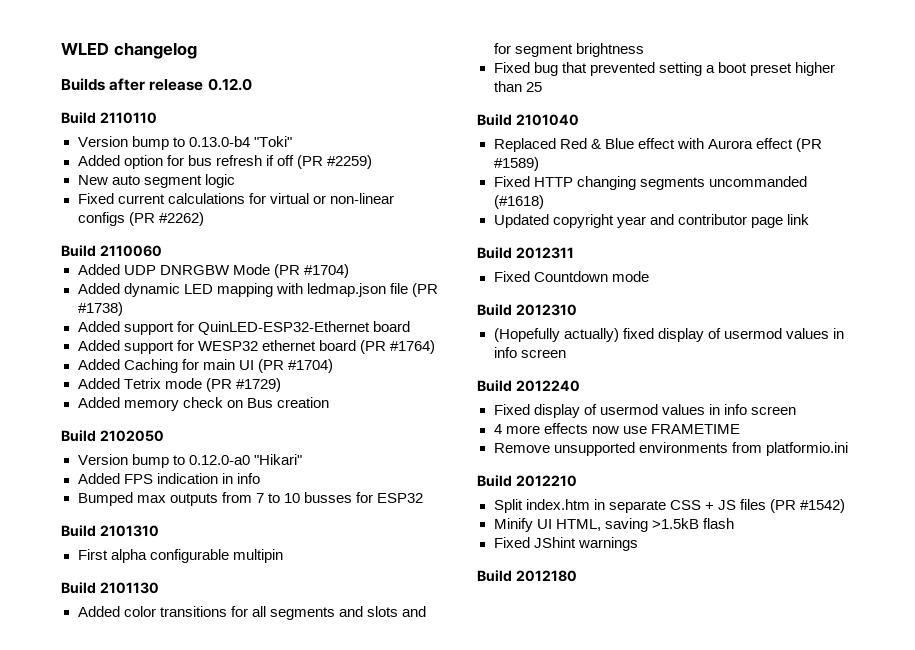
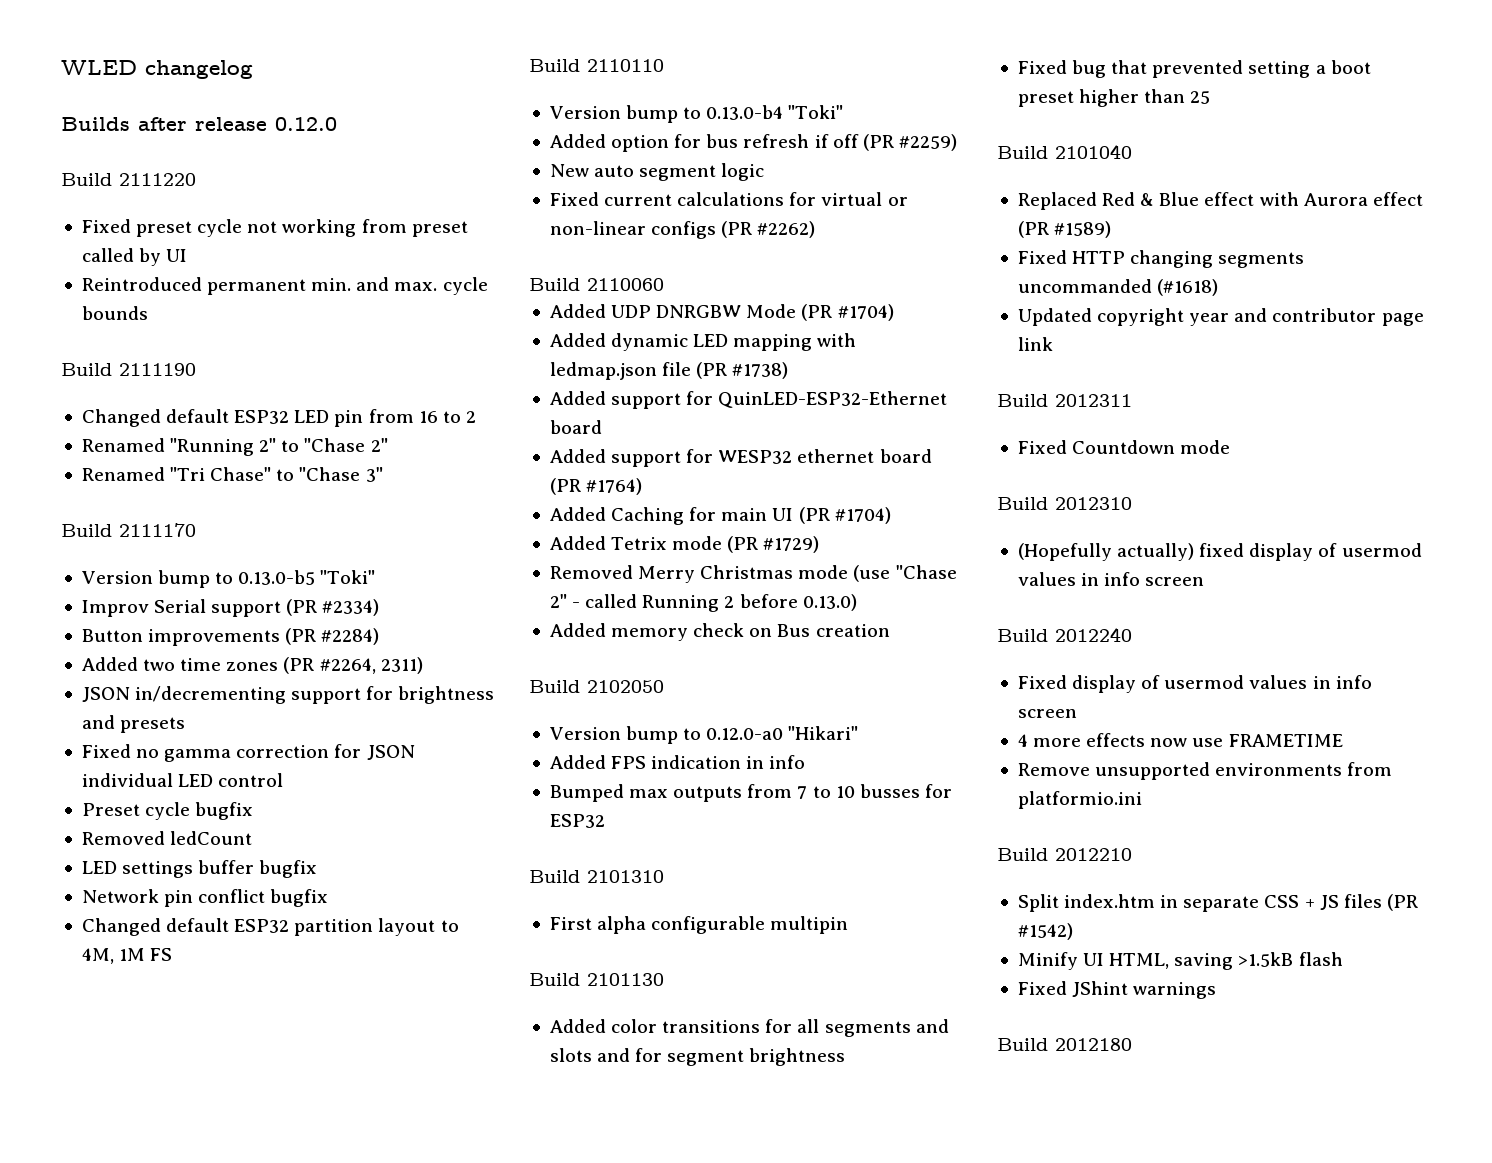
+ Build 2111220
+ Fixed preset cycle not working from preset called by UI
+ Reintroduced permanent min. and max. cycle bounds
+ Build 2111190
+ Changed default ESP32 LED pin from 16 to 2
+ Renamed "Running 2" to "Chase 2"
+ Renamed "Tri Chase" to "Chase 3"
+ Build 2111170
+ Version bump to 0.13.0-b5 "Toki"
+ Improv Serial support (PR #2334)
+ Button improvements (PR #2284)
+ Added two time zones (PR #2264, 2311)
+ JSON in/decrementing support for brightness and presets
+ Fixed no gamma correction for JSON individual LED control
+ Preset cycle bugfix
+ Removed ledCount
+ LED settings buffer bugfix
+ Network pin conflict bugfix
+ Changed default ESP32 partition layout to 4M, 1M FS
+ Removed Merry Christmas mode (use "Chase 2" - called Running 2 before 0.13.0)

